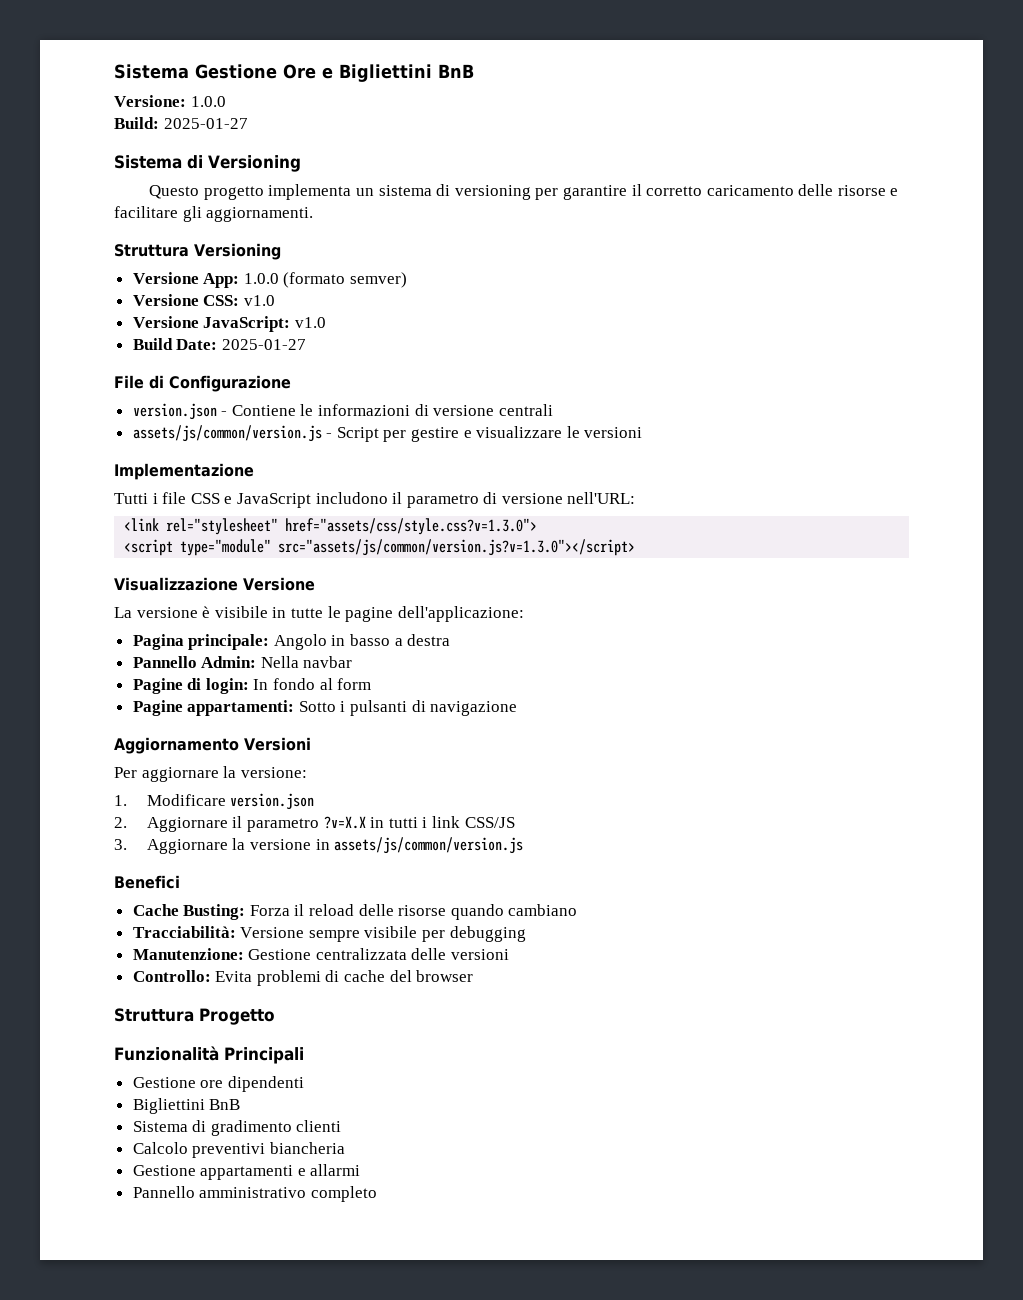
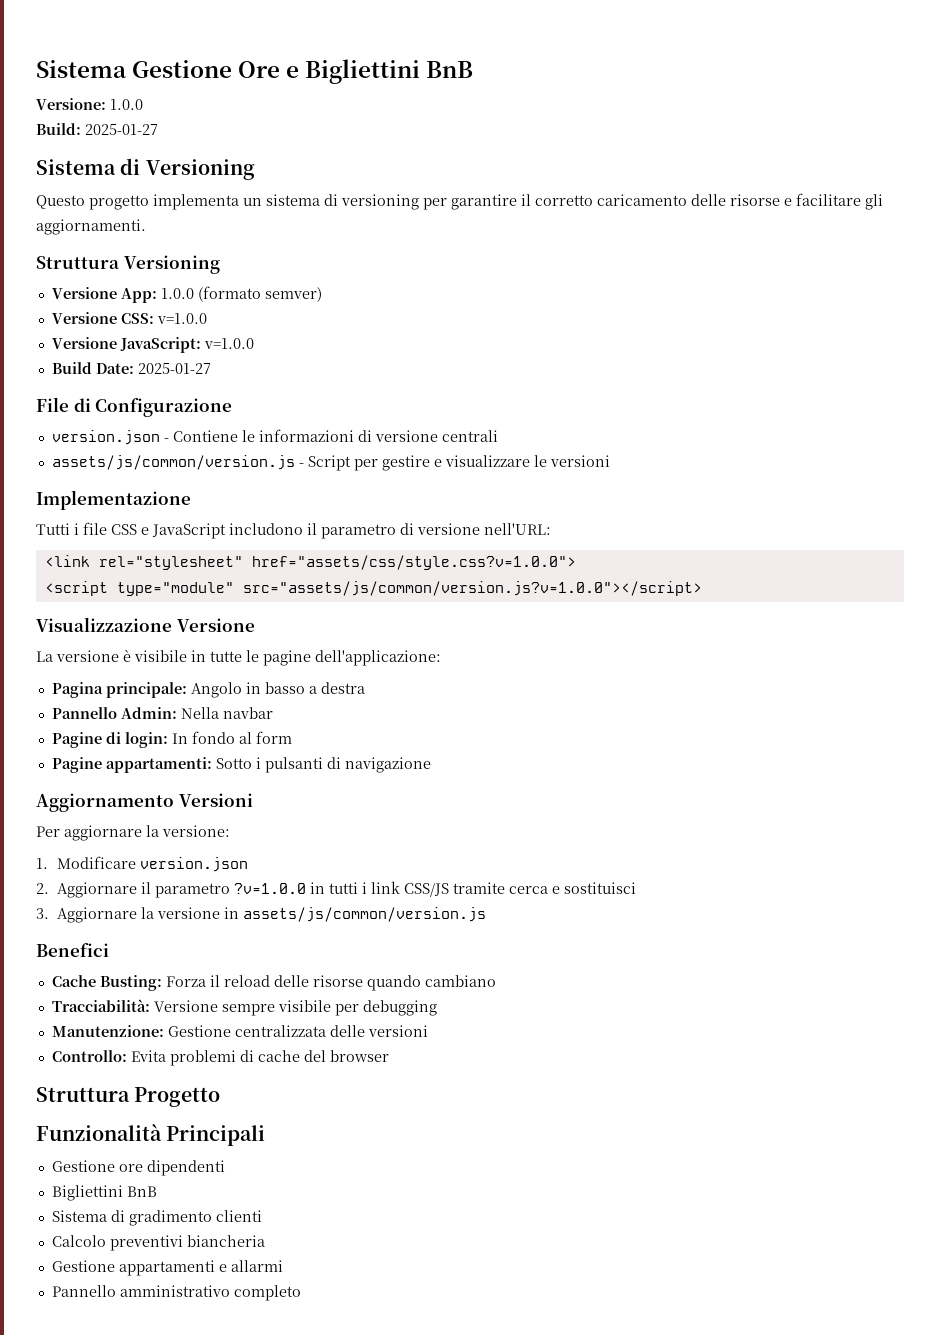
- Versione CSS: v1.0
+ Versione CSS: v=1.0.0
- Versione JavaScript: v1.0
+ Versione JavaScript: v=1.0.0
- <link rel="stylesheet" href="assets/css/style.css?v=1.3.0">
+ <link rel="stylesheet" href="assets/css/style.css?v=1.0.0">
- <script type="module" src="assets/js/common/version.js?v=1.3.0"></script>
+ <script type="module" src="assets/js/common/version.js?v=1.0.0"></script>
- 2. Aggiornare il parametro ?v=X.X in tutti i link CSS/JS
+ 2. Aggiornare il parametro ?v=1.0.0 in tutti i link CSS/JS tramite cerca e sostituisci

